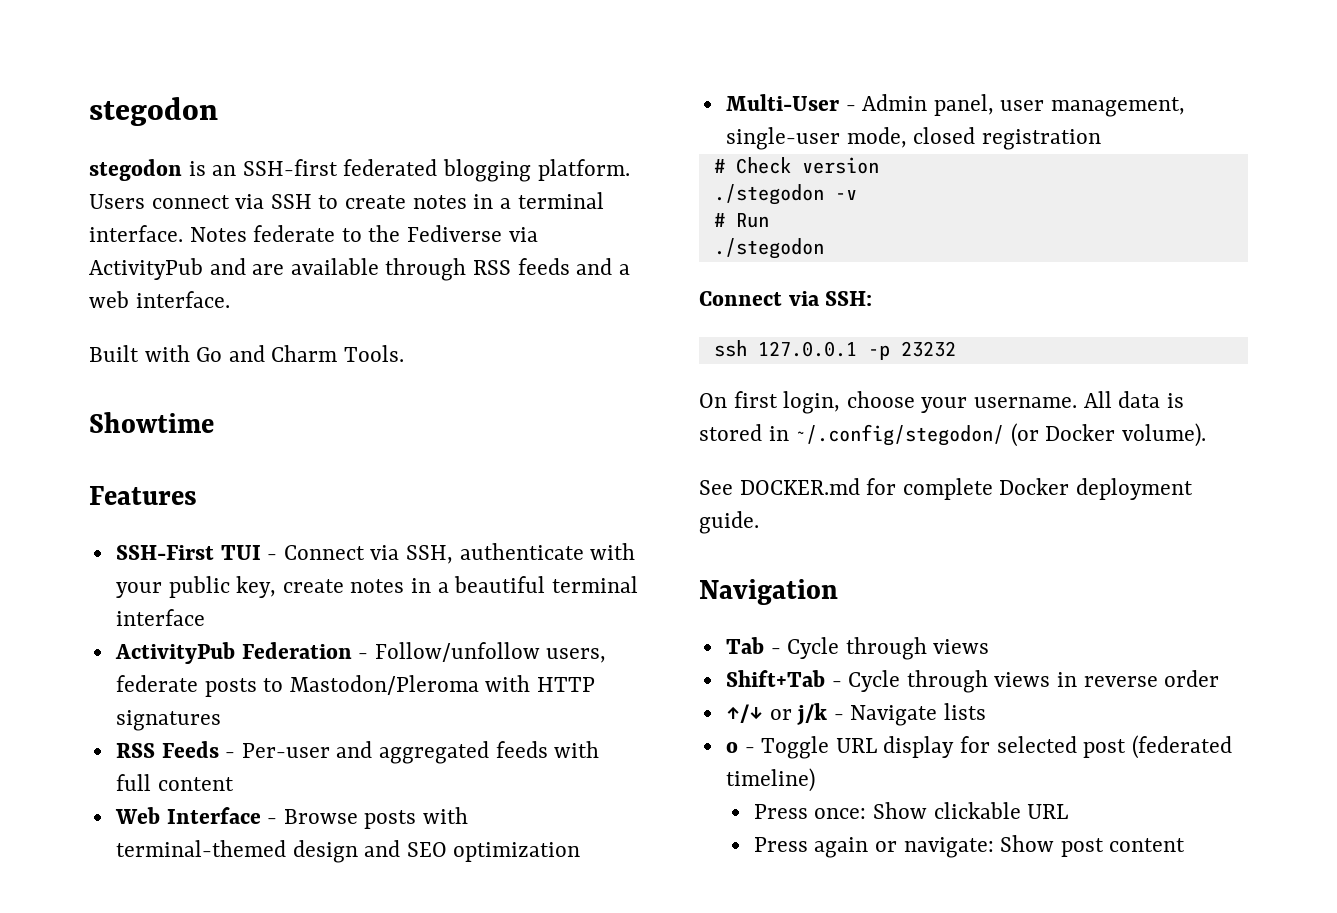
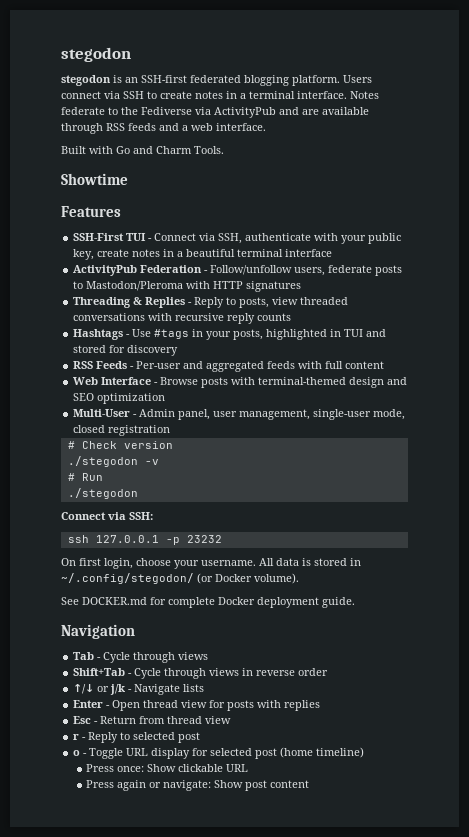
+ Threading & Replies - Reply to posts, view threaded conversations with recursive reply counts
+ Hashtags - Use #tags in your posts, highlighted in TUI and stored for discovery
+ Enter - Open thread view for posts with replies
+ Esc - Return from thread view
+ r - Reply to selected post
- o - Toggle URL display for selected post (federated timeline)
+ o - Toggle URL display for selected post (home timeline)

